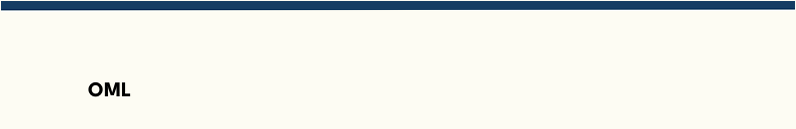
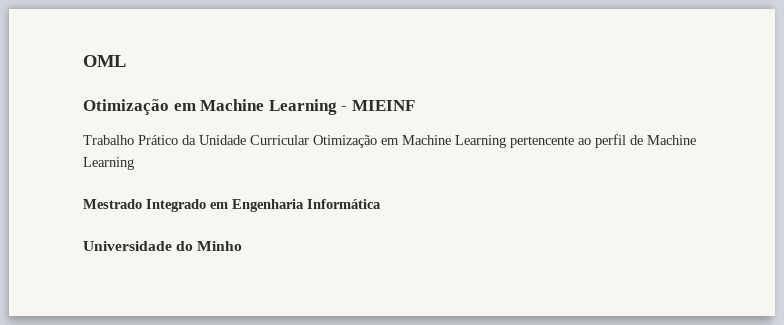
+ Otimização em Machine Learning - MIEINF
+ Trabalho Prático da Unidade Curricular Otimização em Machine Learning pertencente ao perfil de Machine Learning
+ Mestrado Integrado em Engenharia Informática
+ Universidade do Minho

